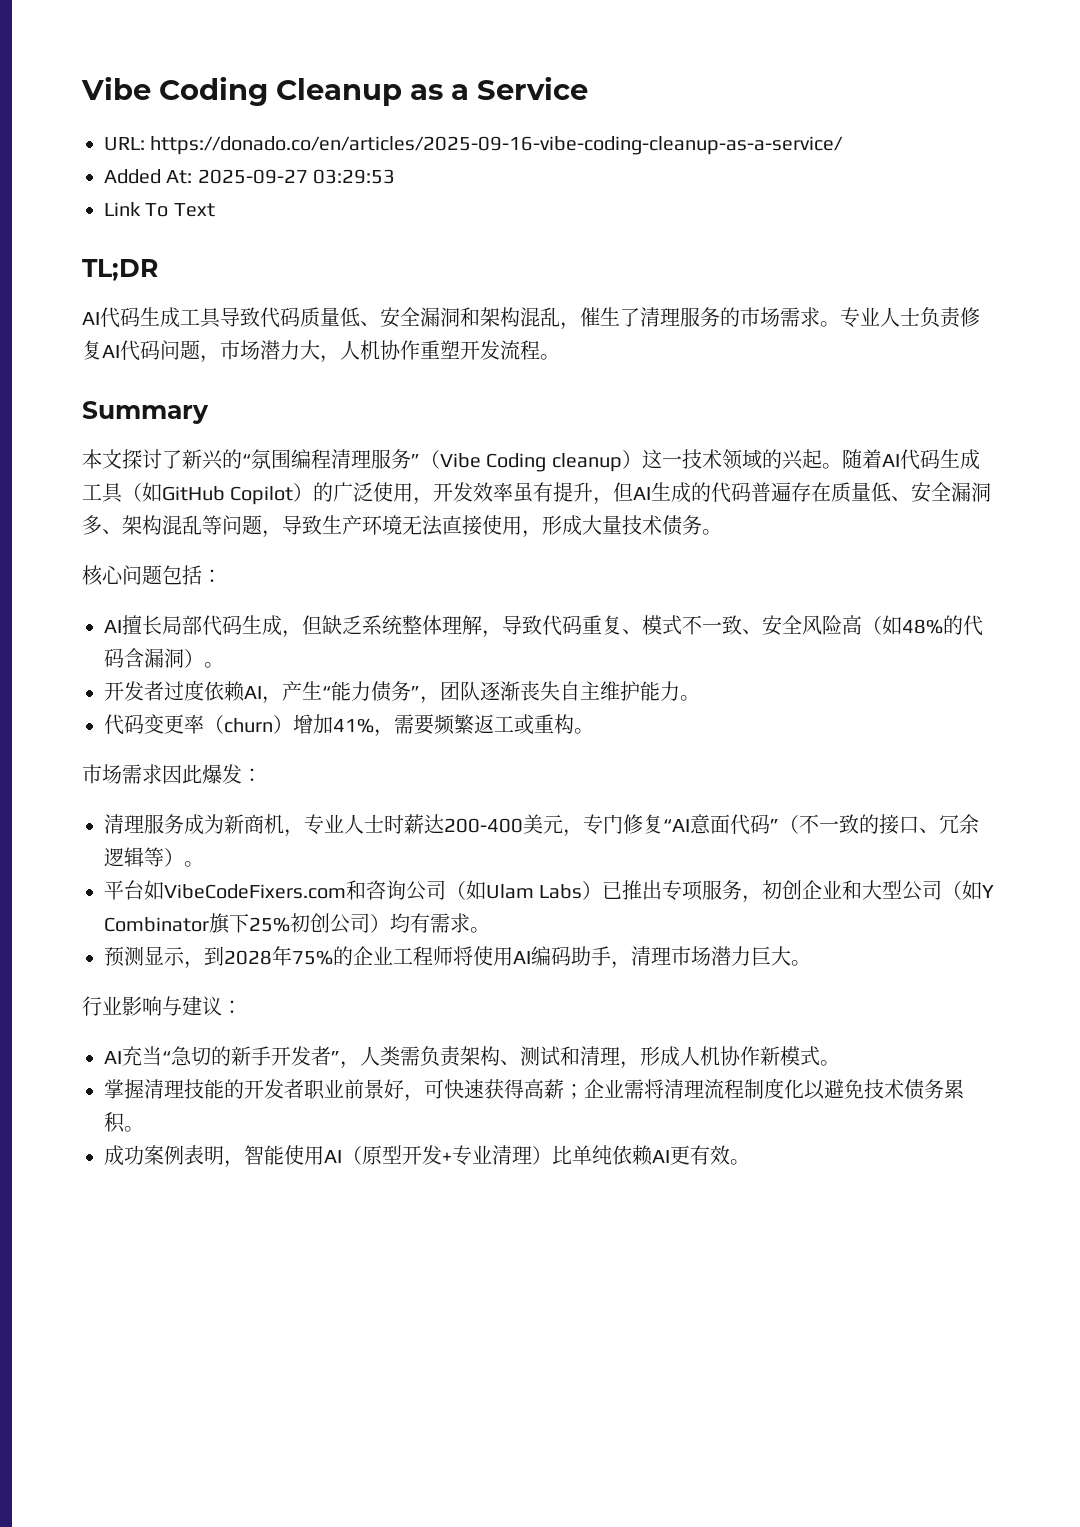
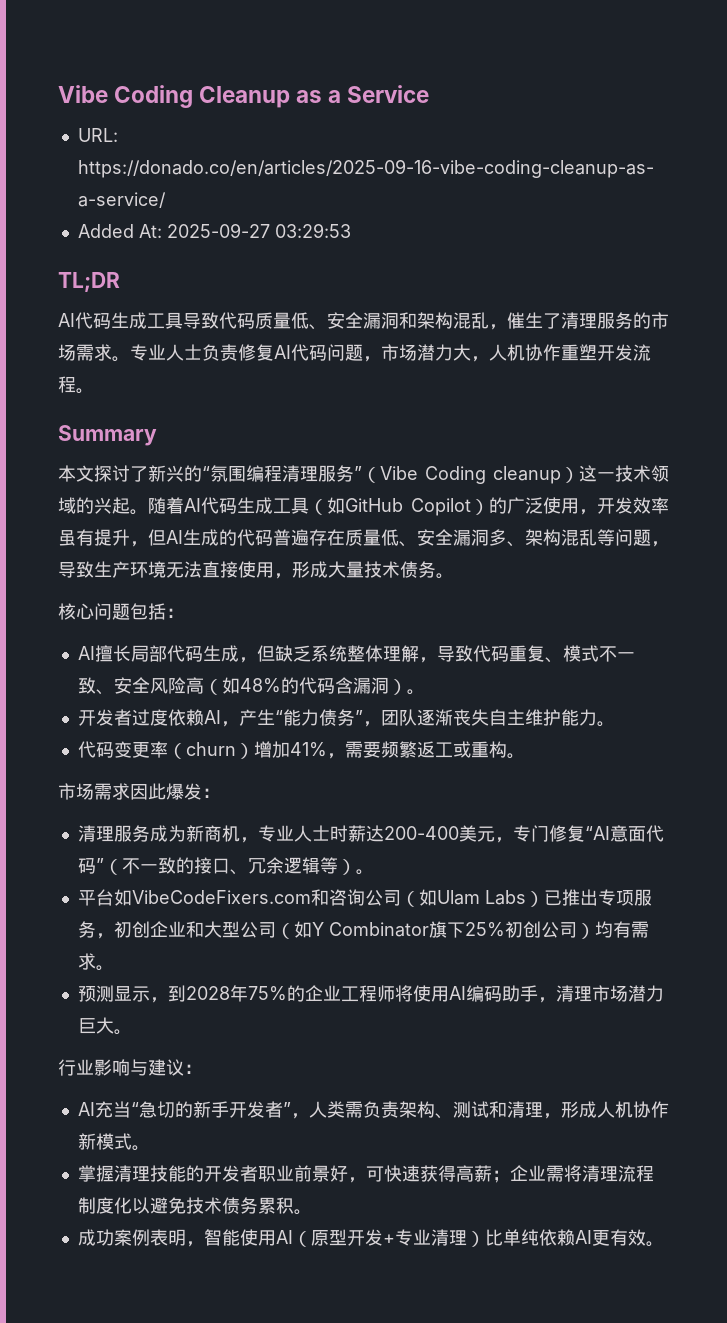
- Link To Text

